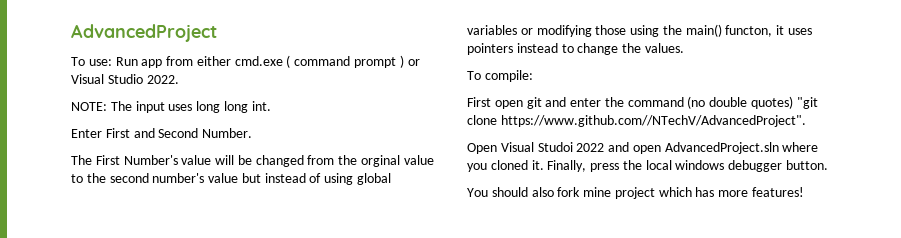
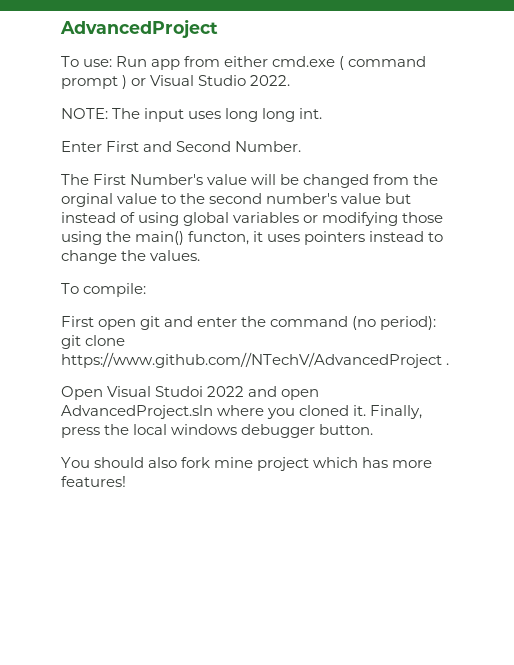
- First open git and enter the command (no double quotes) "git clone https://www.github.com//NTechV/AdvancedProject".
+ First open git and enter the command (no period): git clone https://www.github.com//NTechV/AdvancedProject .

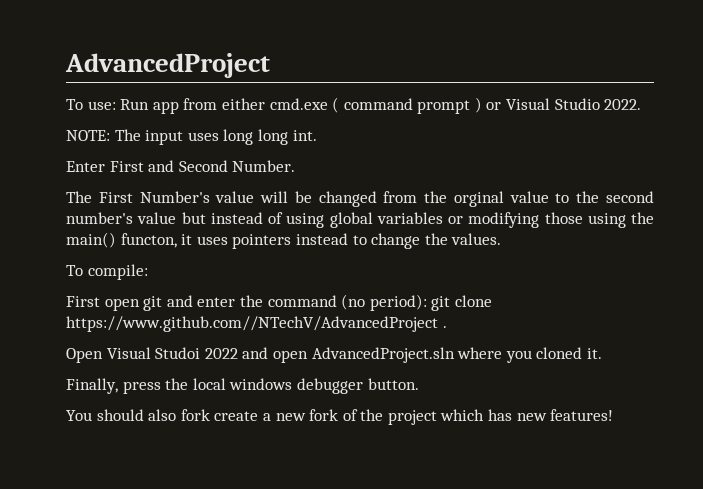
- Open Visual Studoi 2022 and open AdvancedProject.sln where you cloned it. Finally, press the local windows debugger button.
+ Open Visual Studoi 2022 and open AdvancedProject.sln where you cloned it.
+ Finally, press the local windows debugger button.
- You should also fork mine project which has more features!
+ You should also fork create a new fork of the project which has new features!

